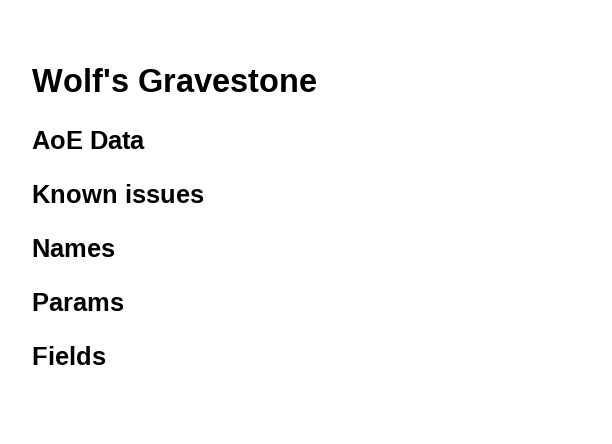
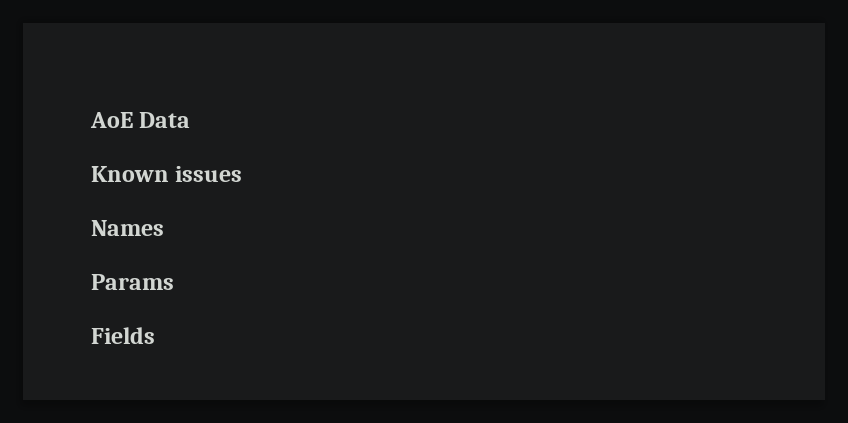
- Wolf's Gravestone

